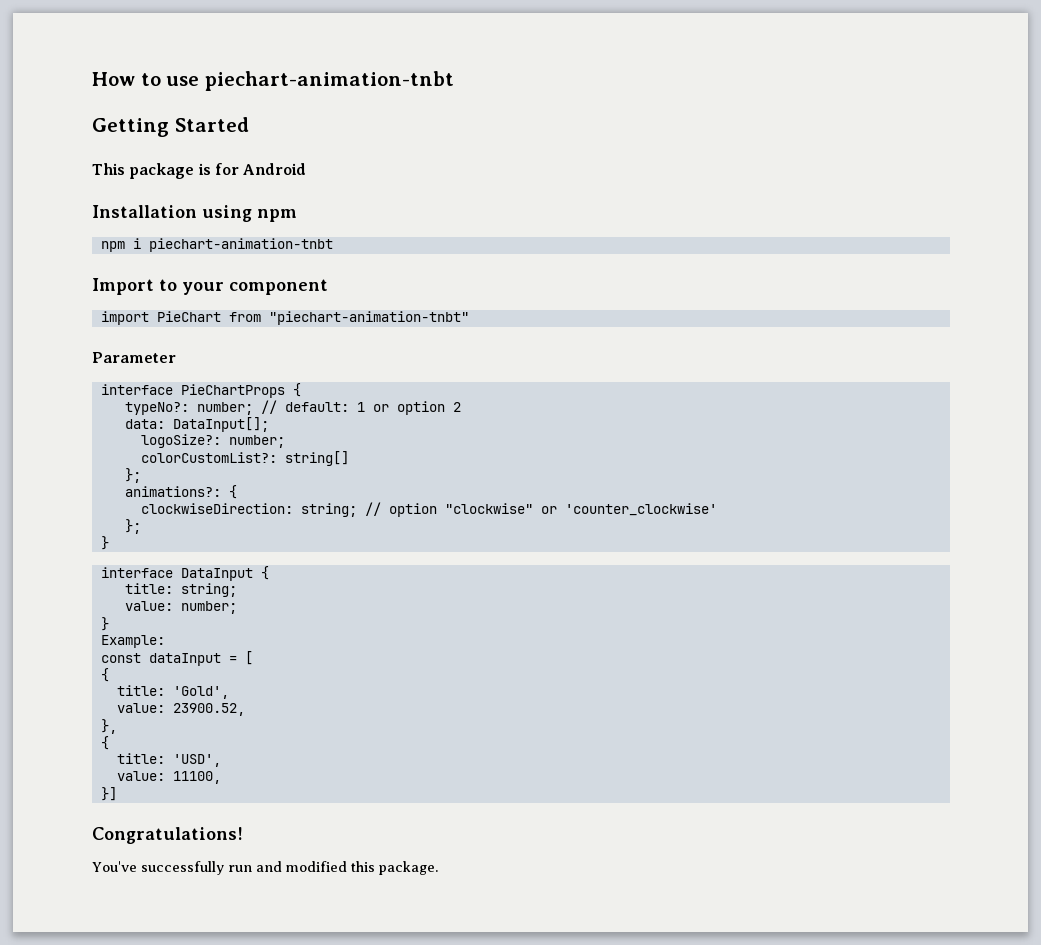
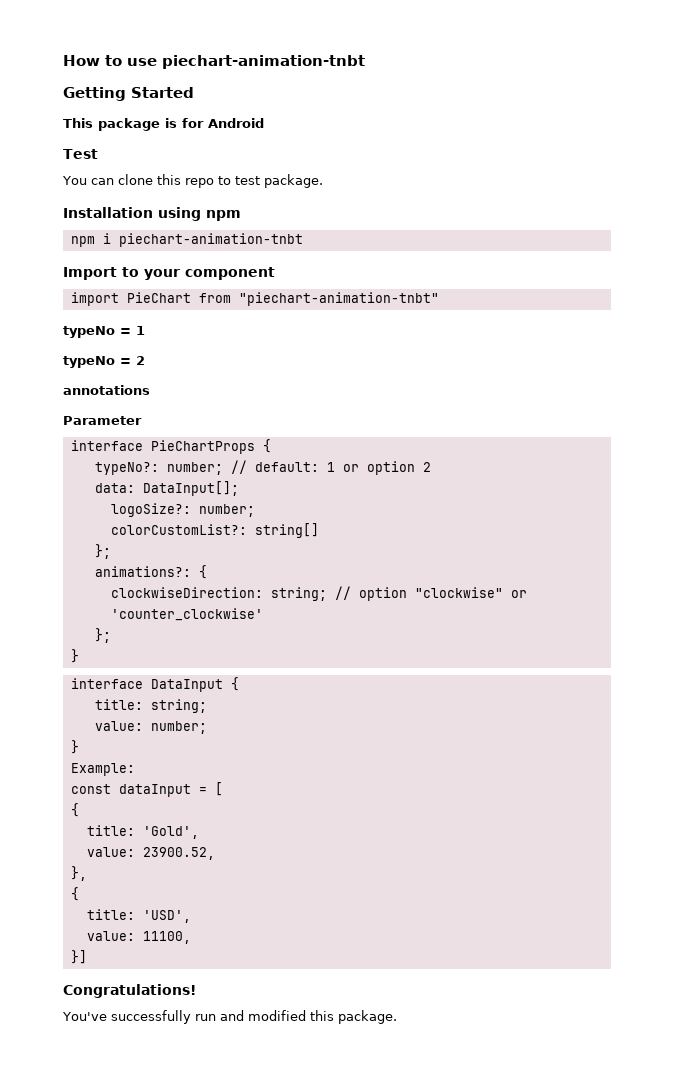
+ Test
+ You can clone this repo to test package.
+ typeNo = 1
+ typeNo = 2
+ annotations

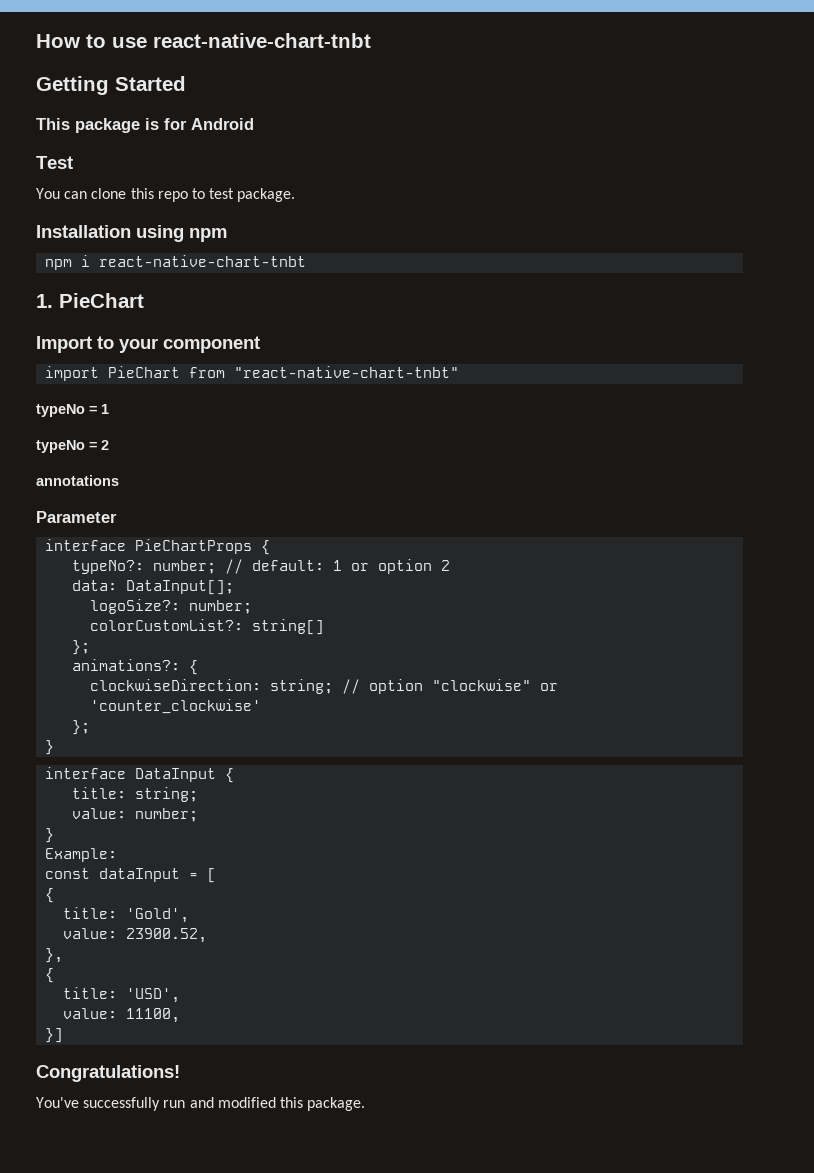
- How to use piechart-animation-tnbt
+ How to use react-native-chart-tnbt
- npm i piechart-animation-tnbt
+ npm i react-native-chart-tnbt
+ 1. PieChart
- import PieChart from "piechart-animation-tnbt"
+ import PieChart from "react-native-chart-tnbt"

